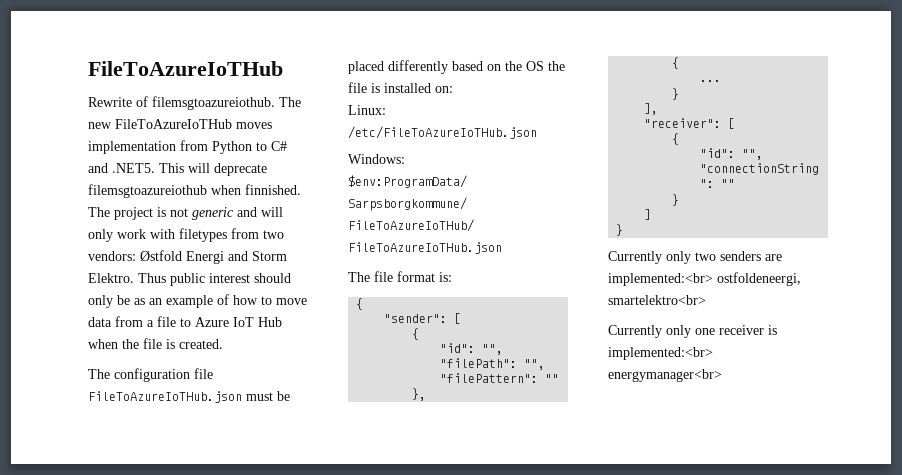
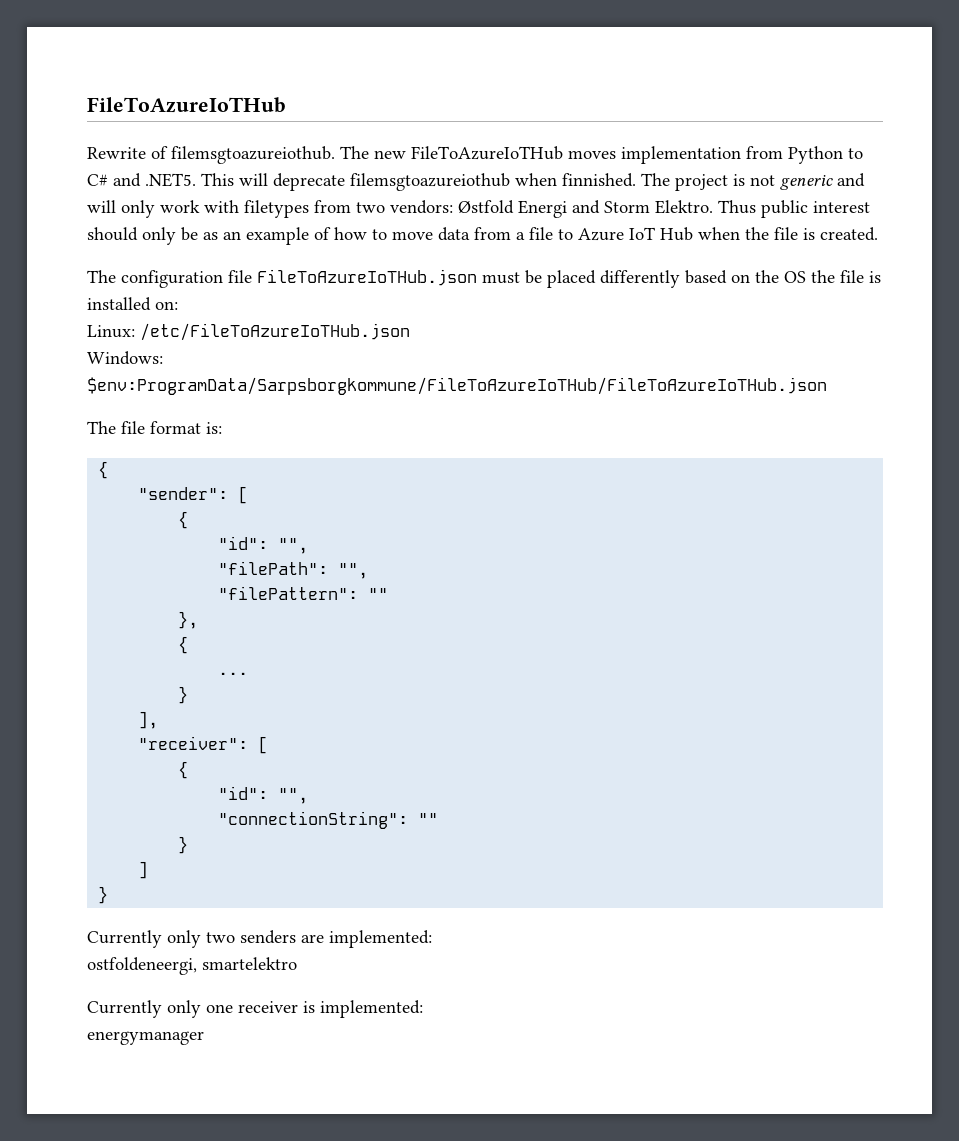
- Currently only two senders are implemented:<br> ostfoldeneergi, smartelektro<br>
+ Currently only two senders are implemented:
+ ostfoldeneergi, smartelektro
- Currently only one receiver is implemented:<br> energymanager<br>
+ Currently only one receiver is implemented:
+ energymanager

